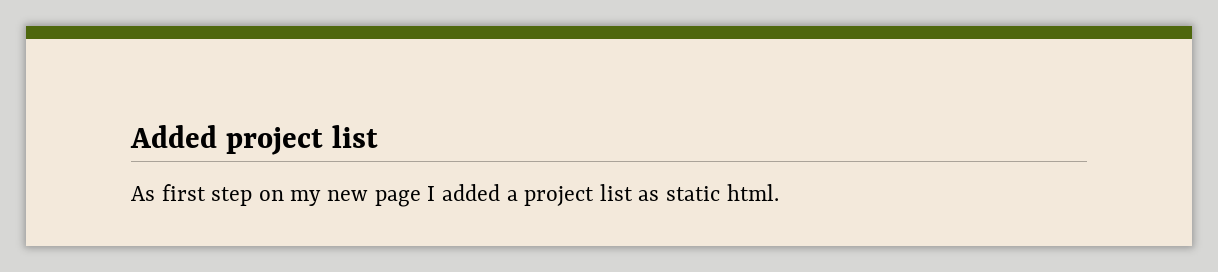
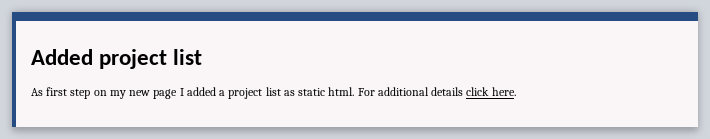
+ For additional details click here.

